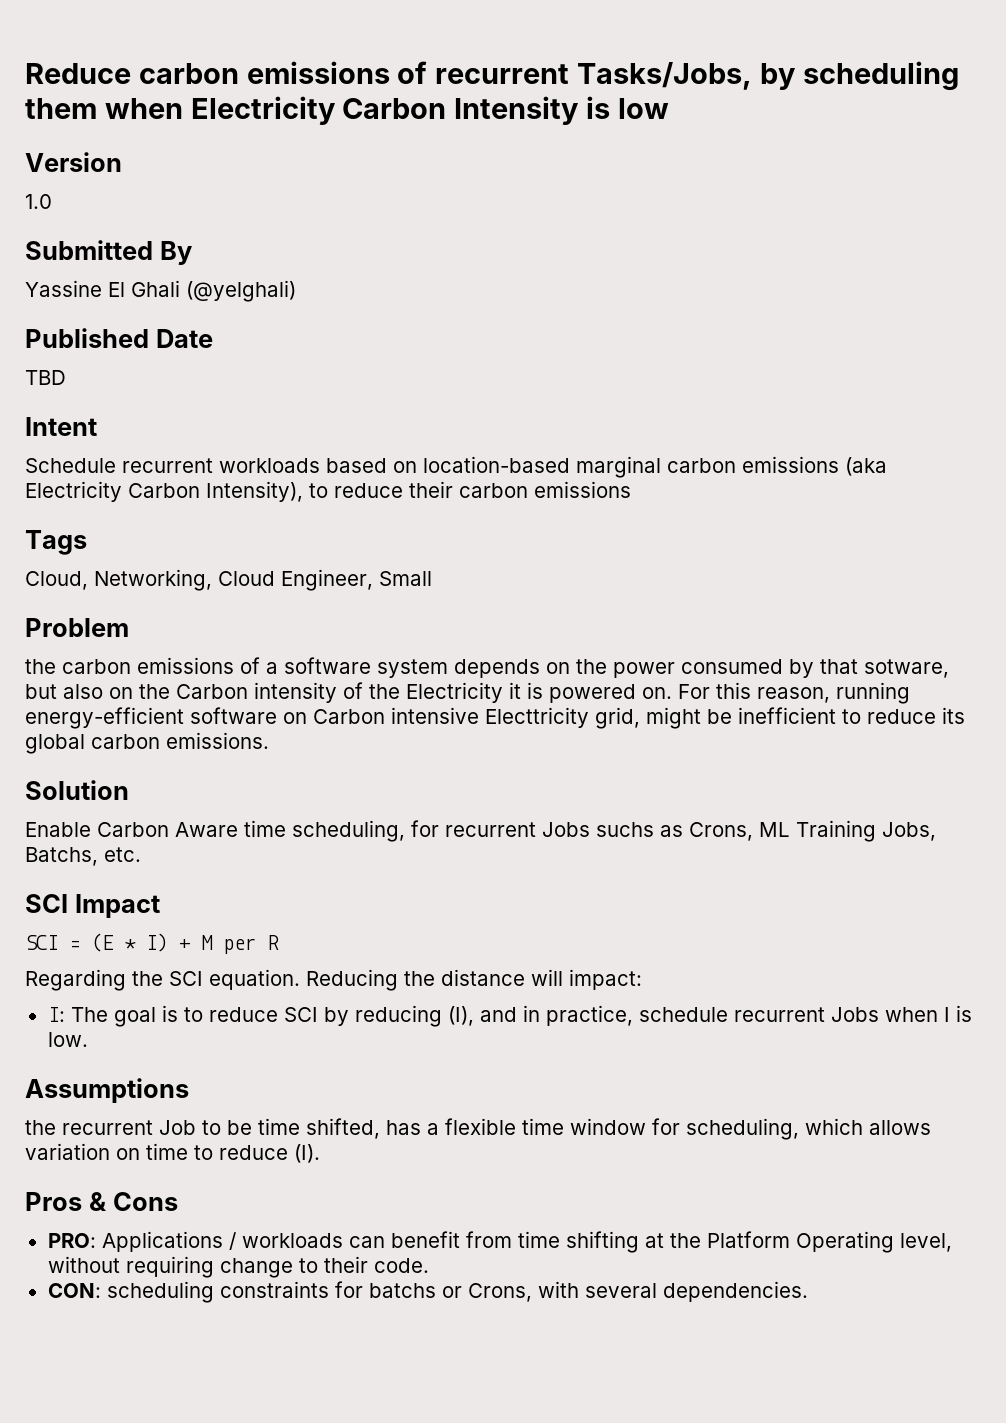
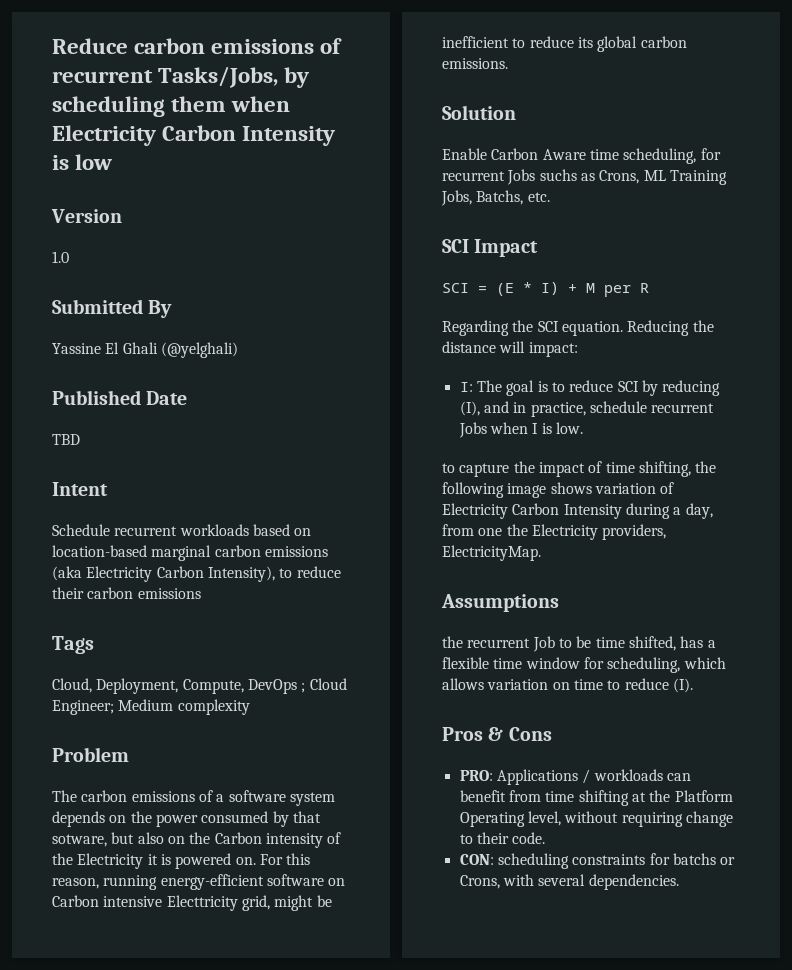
- Cloud, Networking, Cloud Engineer, Small
+ Cloud, Deployment, Compute, DevOps ; Cloud Engineer; Medium complexity
- the carbon emissions of a software system depends on the power consumed by that sotware, but also on the Carbon intensity of the Electricity it is powered on.
+ The carbon emissions of a software system depends on the power consumed by that sotware, but also on the Carbon intensity of the Electricity it is powered on.
+ to capture the impact of time shifting, the following image shows variation of Electricity Carbon Intensity during a day, from one the Electricity providers, ElectricityMap.

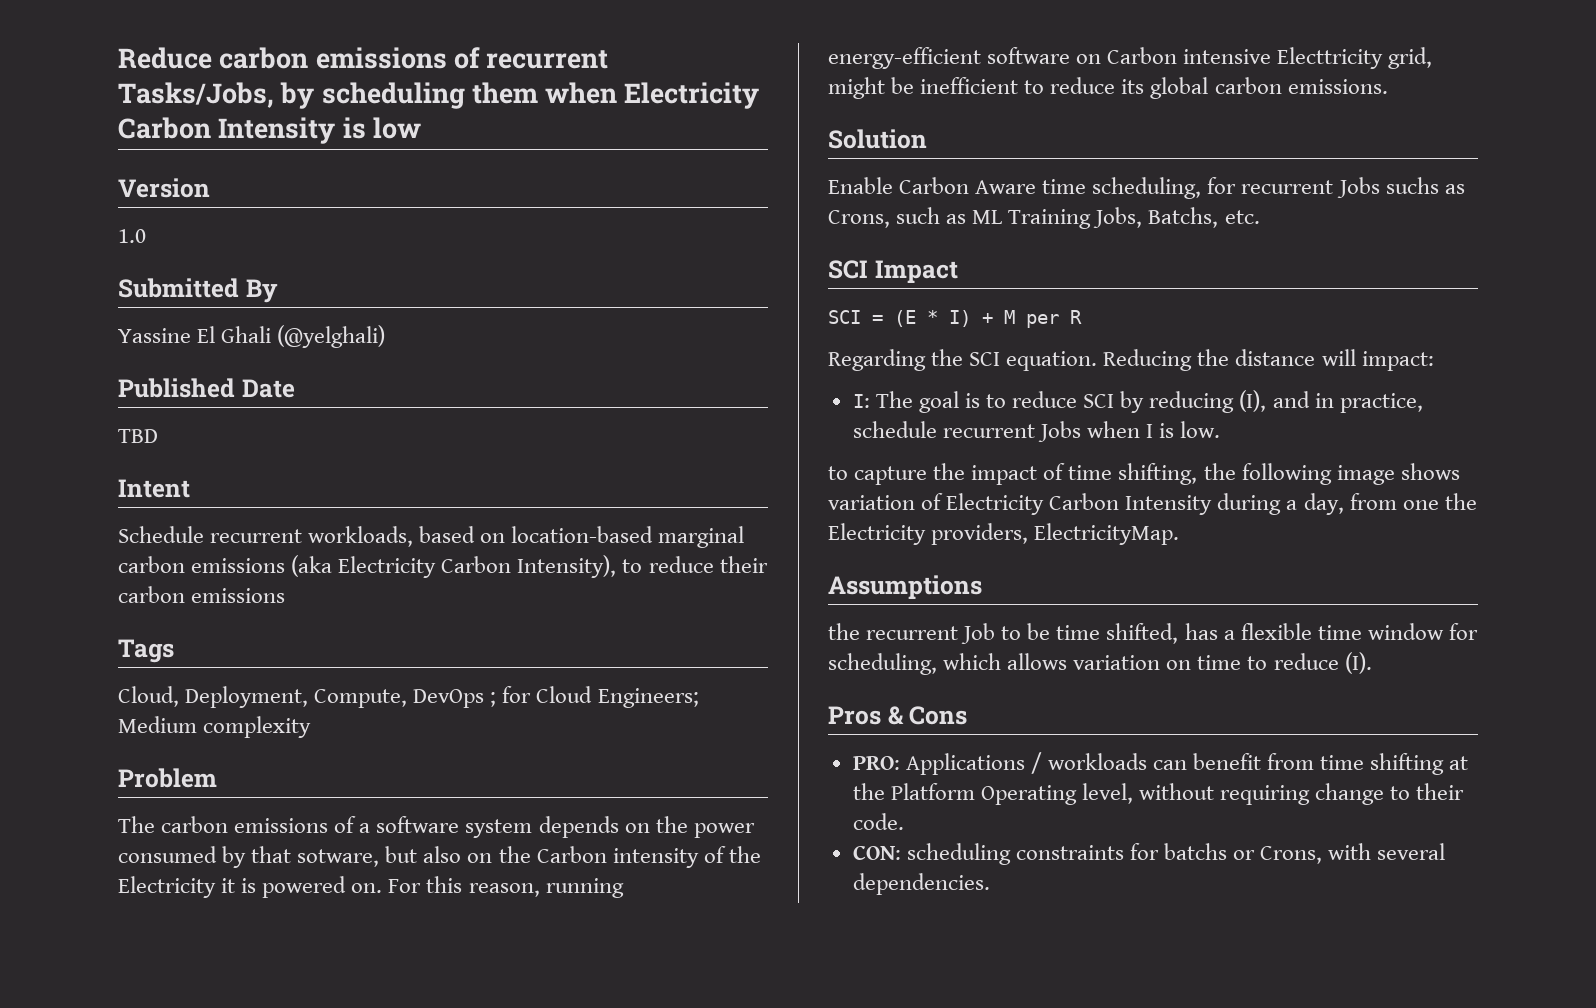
- Schedule recurrent workloads based on location-based marginal carbon emissions (aka Electricity Carbon Intensity), to reduce their carbon emissions
+ Schedule recurrent workloads, based on location-based marginal carbon emissions (aka Electricity Carbon Intensity), to reduce their carbon emissions
- Cloud, Deployment, Compute, DevOps ; Cloud Engineer; Medium complexity
+ Cloud, Deployment, Compute, DevOps ; for Cloud Engineers; Medium complexity
- Enable Carbon Aware time scheduling, for recurrent Jobs suchs as Crons, ML Training Jobs, Batchs, etc.
+ Enable Carbon Aware time scheduling, for recurrent Jobs suchs as Crons, such as ML Training Jobs, Batchs, etc.

